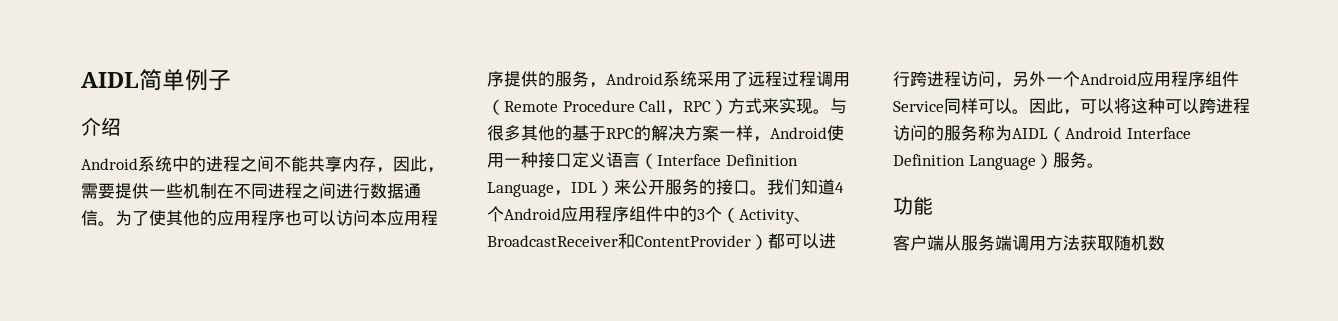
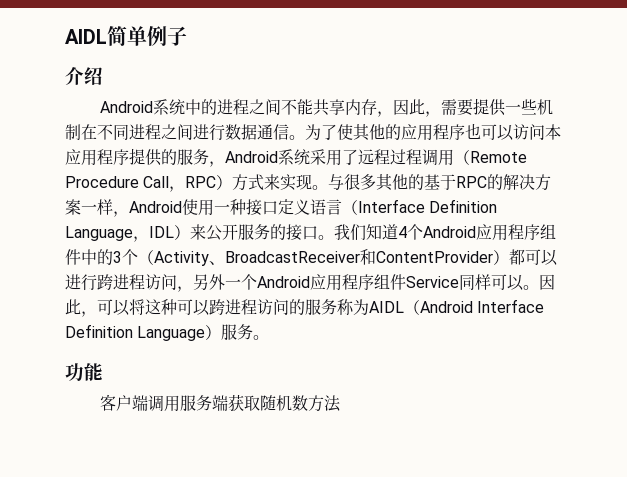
- 客户端从服务端调用方法获取随机数
+ 客户端调用服务端获取随机数方法

